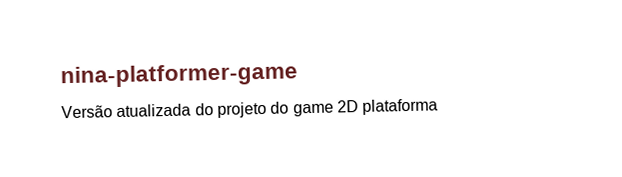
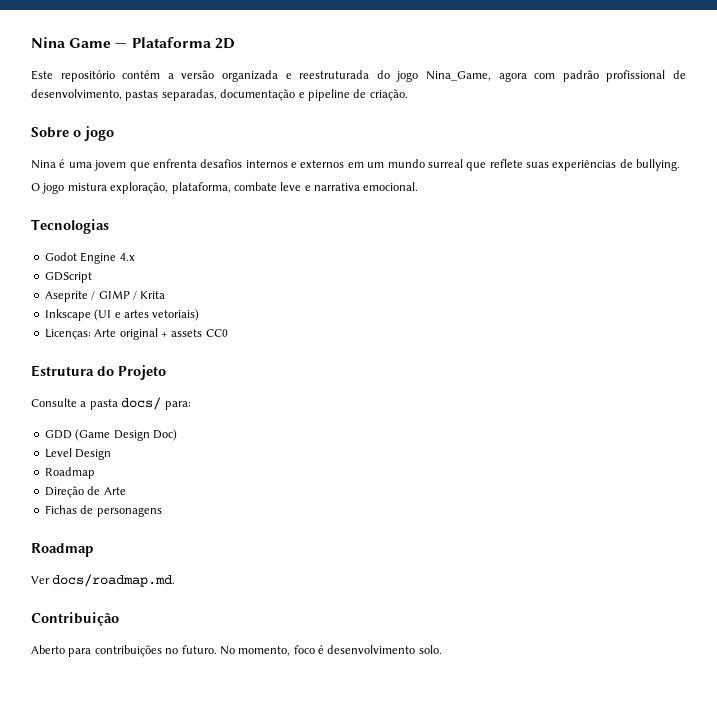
- nina-platformer-game
- Versão atualizada do projeto do game 2D plataforma
+ Nina Game — Plataforma 2D
+ Este repositório contém a versão organizada e reestruturada do jogo Nina_Game, agora com padrão profissional de desenvolvimento, pastas separadas, documentação e pipeline de criação.
+ Sobre o jogo
+ Nina é uma jovem que enfrenta desafios internos e externos em um mundo surreal que reflete suas experiências de bullying.
+ O jogo mistura exploração, plataforma, combate leve e narrativa emocional.
+ Tecnologias
+ Godot Engine 4.x
+ GDScript
+ Aseprite / GIMP / Krita
+ Inkscape (UI e artes vetoriais)
+ Licenças: Arte original + assets CC0
+ Estrutura do Projeto
+ Consulte a pasta docs/ para:
+ GDD (Game Design Doc)
+ Level Design
+ Roadmap
+ Direção de Arte
+ Fichas de personagens
+ Roadmap
+ Ver docs/roadmap.md.
+ Contribuição
+ Aberto para contribuições no futuro. No momento, foco é desenvolvimento solo.

